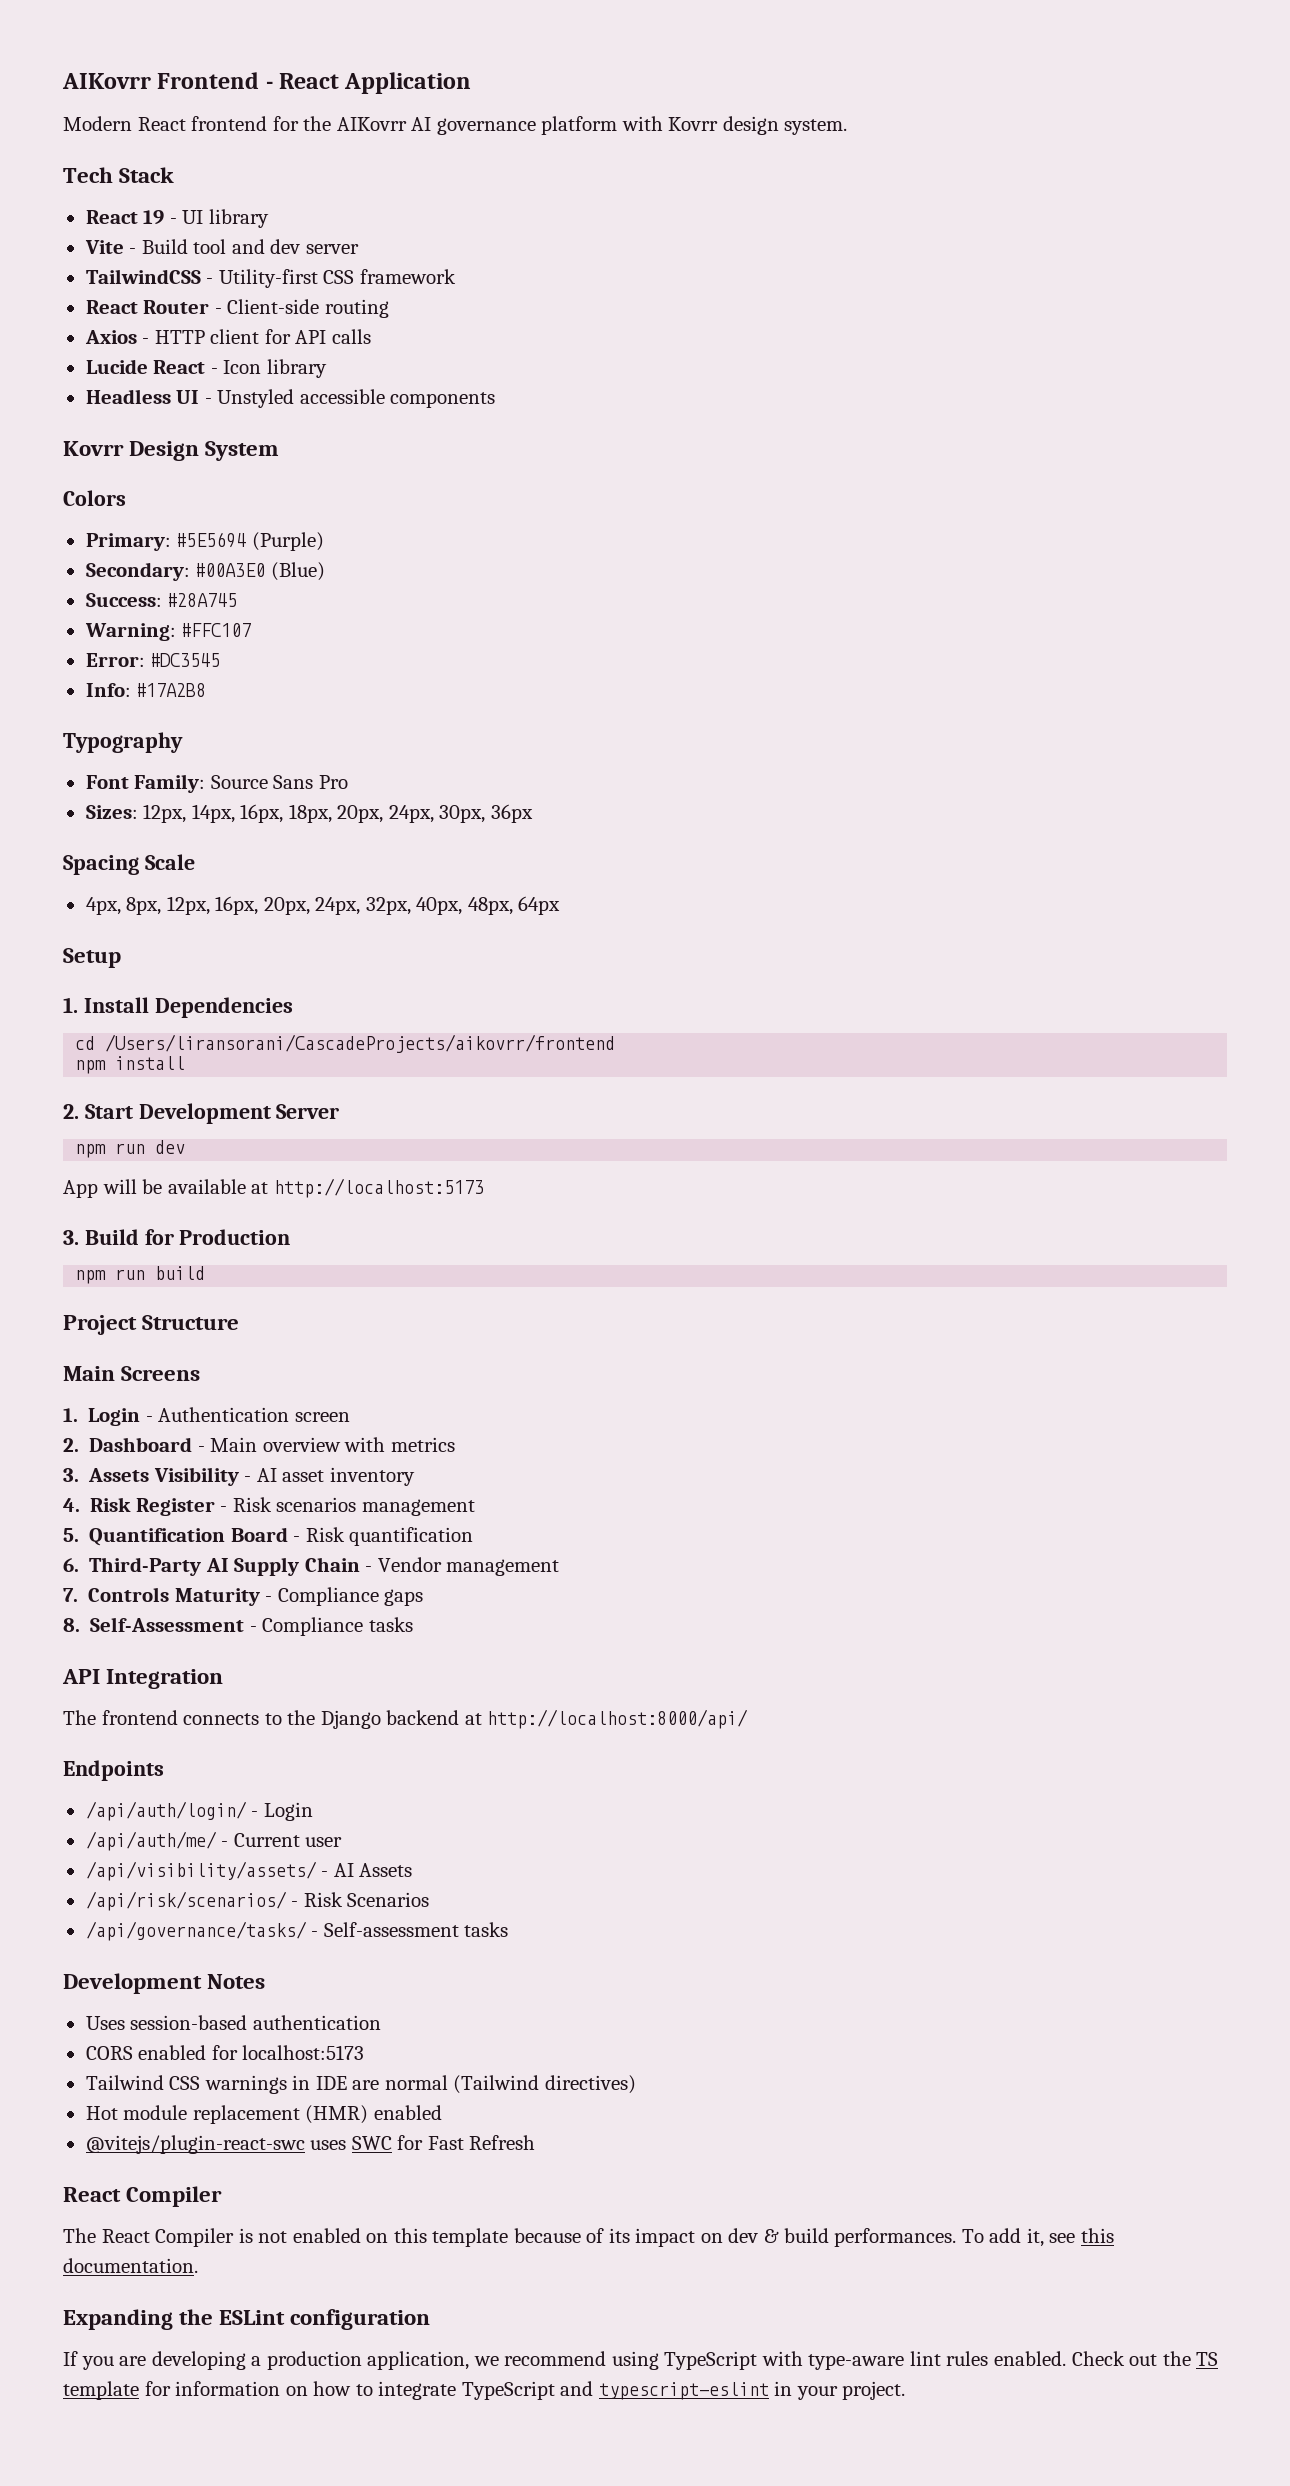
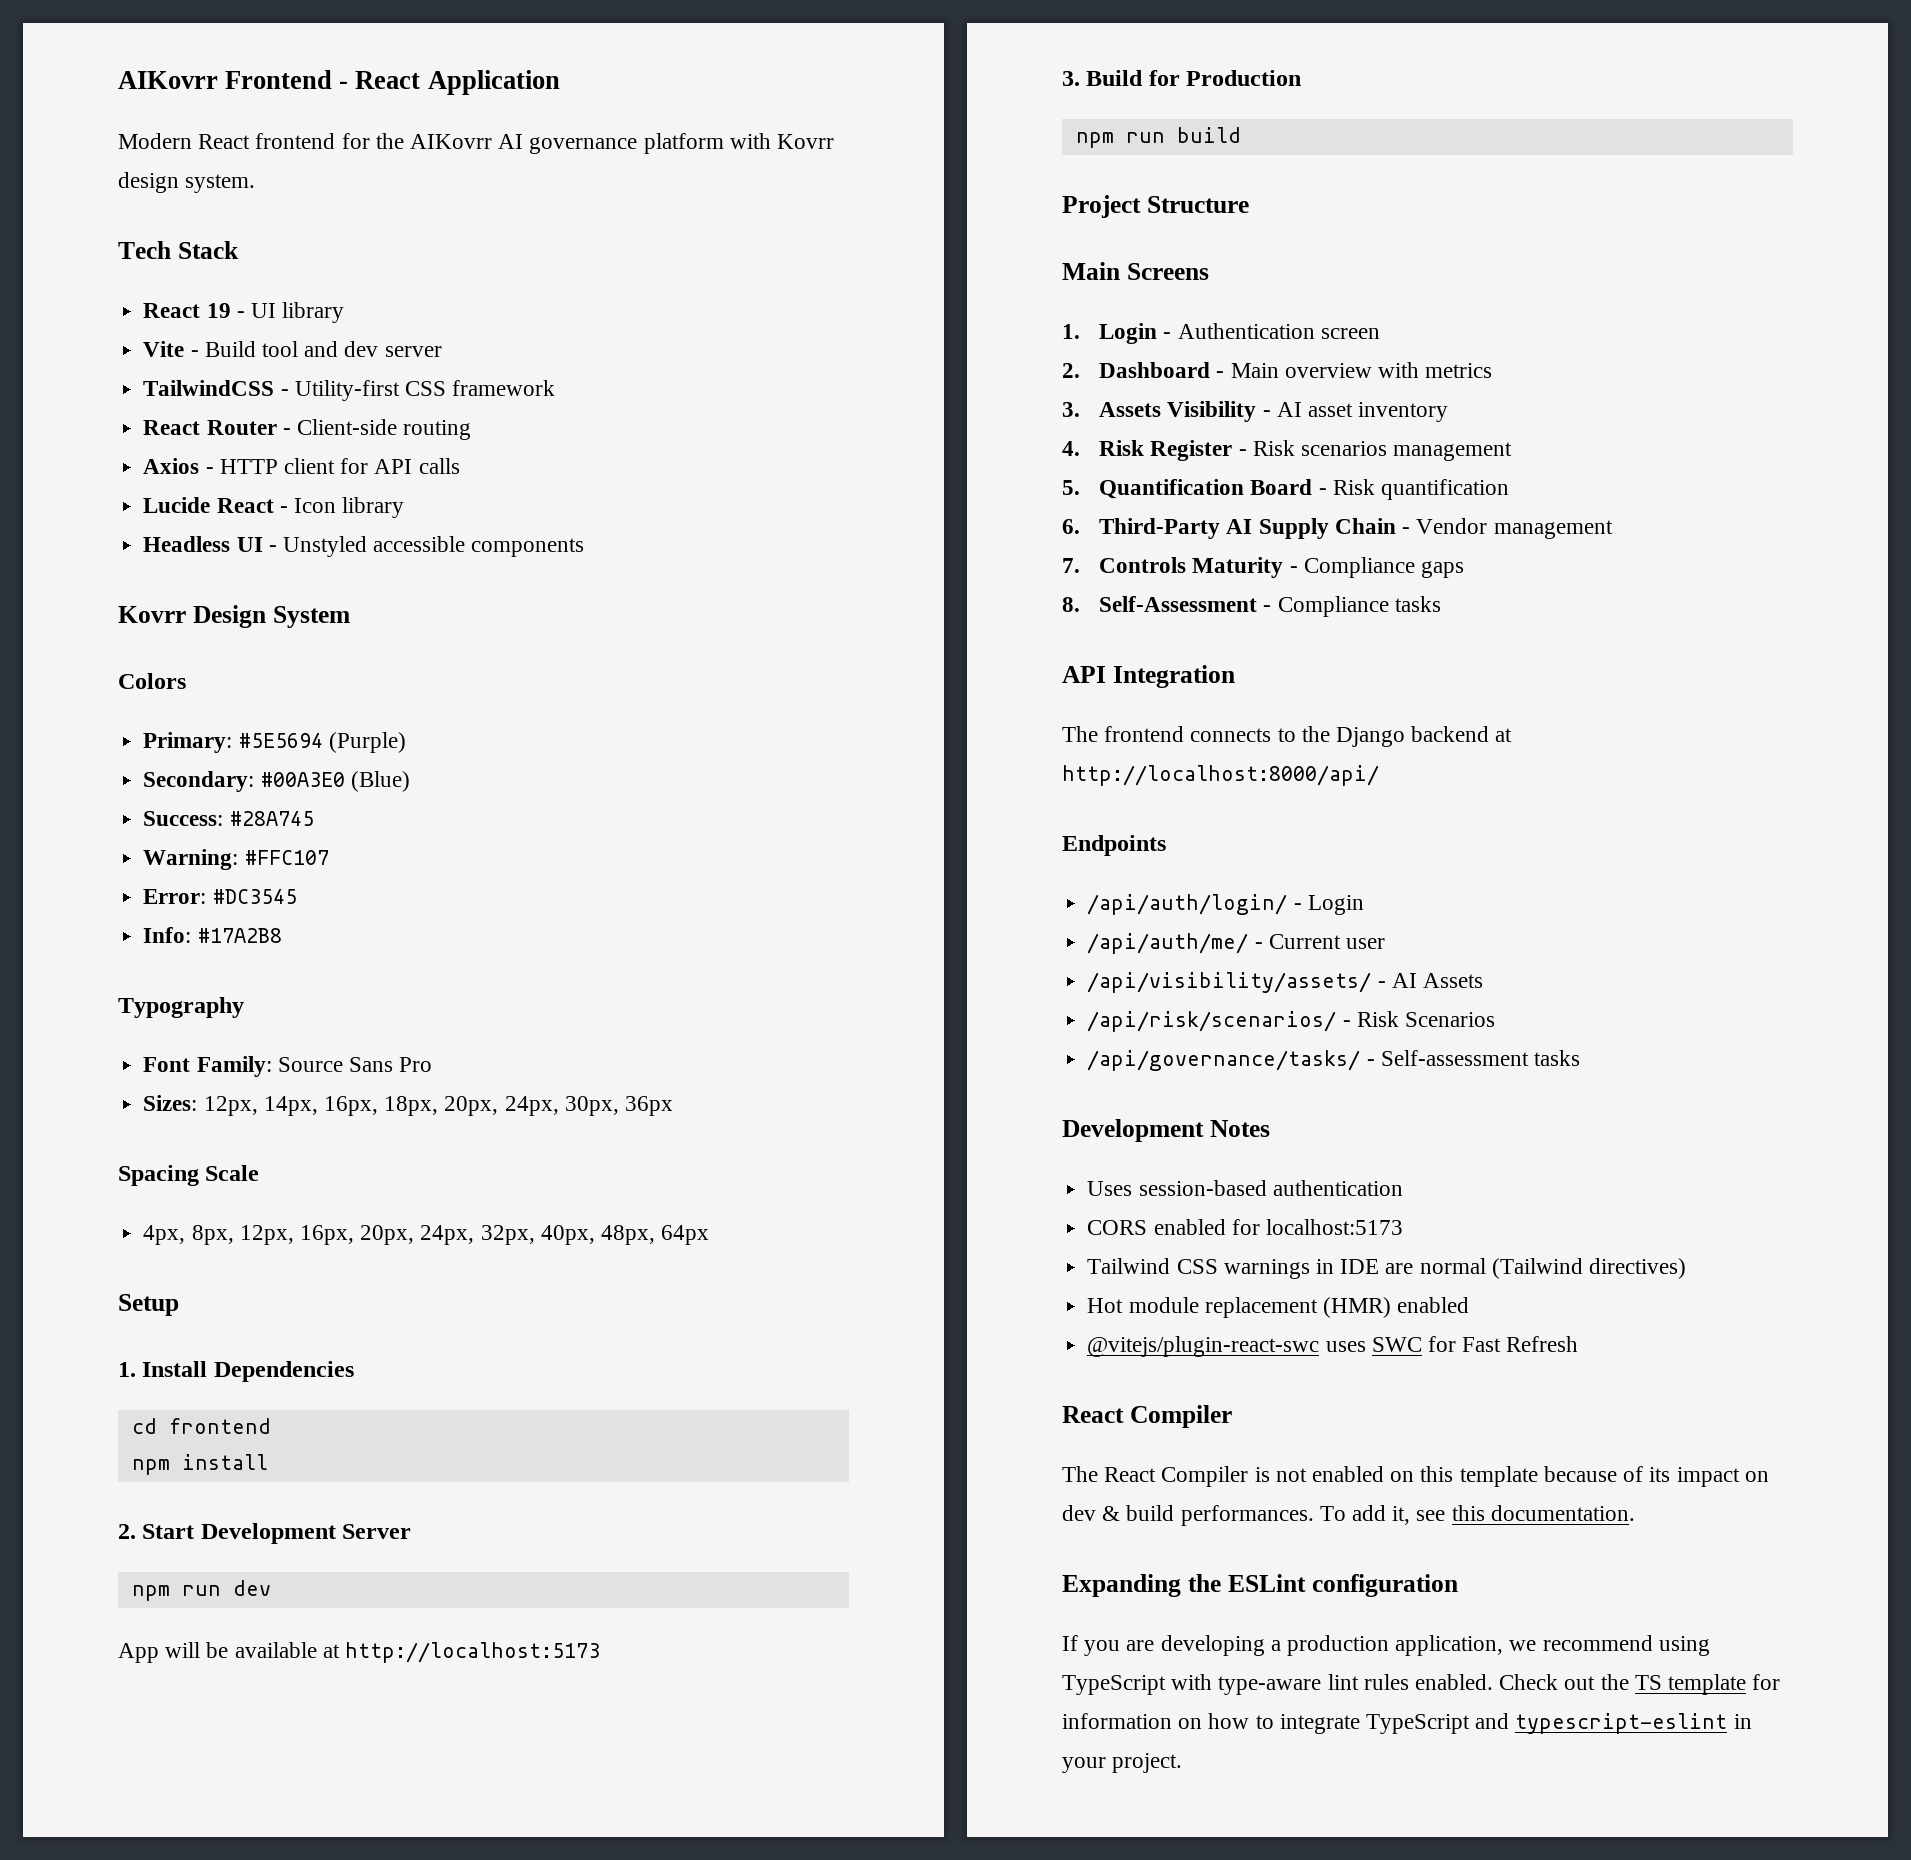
- cd /Users/liransorani/CascadeProjects/aikovrr/frontend
+ cd frontend

